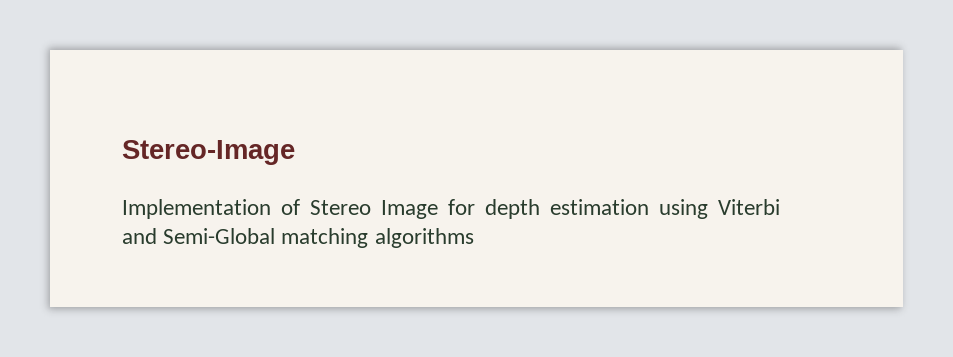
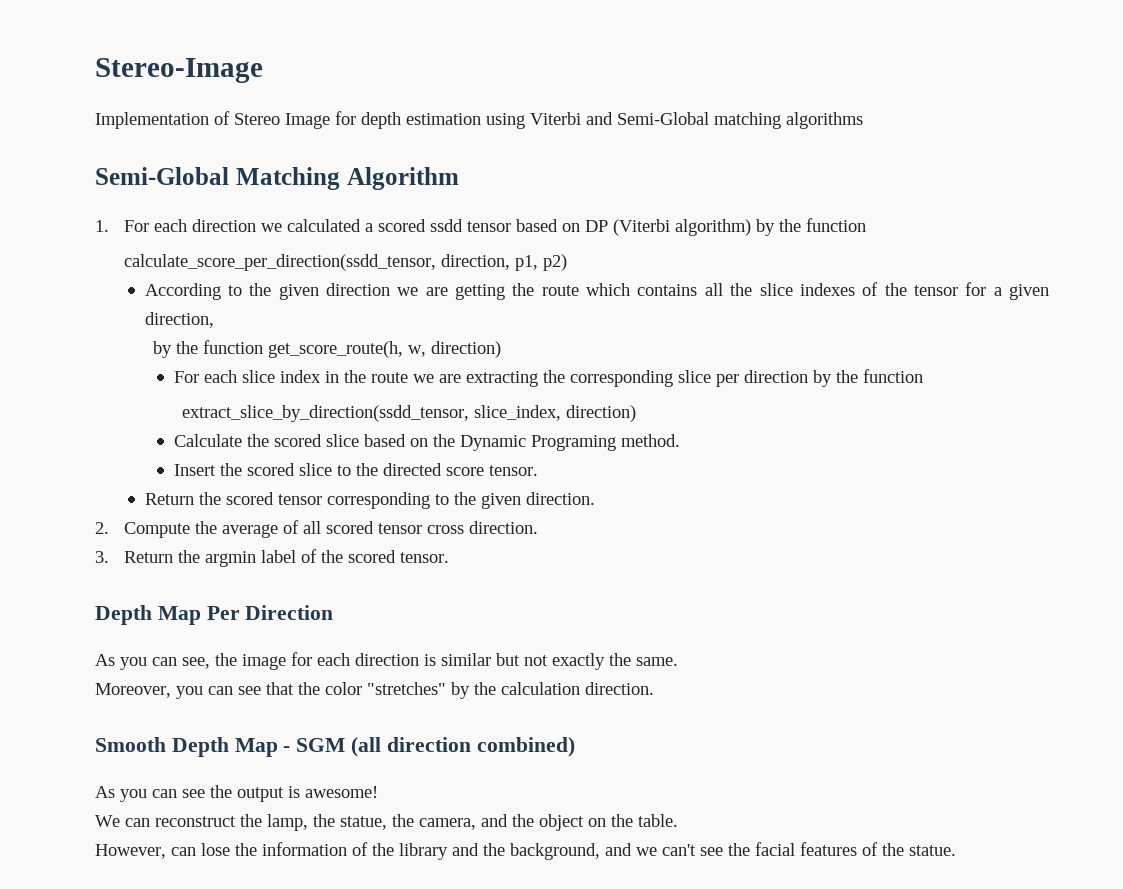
+ Semi-Global Matching Algorithm
+ 1. For each direction we calculated a scored ssdd tensor based on DP (Viterbi algorithm) by the function
+ calculate_score_per_direction(ssdd_tensor, direction, p1, p2)
+ According to the given direction we are getting the route which contains all the slice indexes of the tensor for a given direction,
+ by the function get_score_route(h, w, direction)
+ For each slice index in the route we are extracting the corresponding slice per direction by the function
+ extract_slice_by_direction(ssdd_tensor, slice_index, direction)
+ Calculate the scored slice based on the Dynamic Programing method.
+ Insert the scored slice to the directed score tensor.
+ Return the scored tensor corresponding to the given direction.
+ 2. Compute the average of all scored tensor cross direction.
+ 3. Return the argmin label of the scored tensor.
+ Depth Map Per Direction
+ As you can see, the image for each direction is similar but not exactly the same.
+ Moreover, you can see that the color "stretches" by the calculation direction.
+ Smooth Depth Map - SGM (all direction combined)
+ As you can see the output is awesome!
+ We can reconstruct the lamp, the statue, the camera, and the object on the table.
+ However, can lose the information of the library and the background, and we can't see the facial features of the statue.

